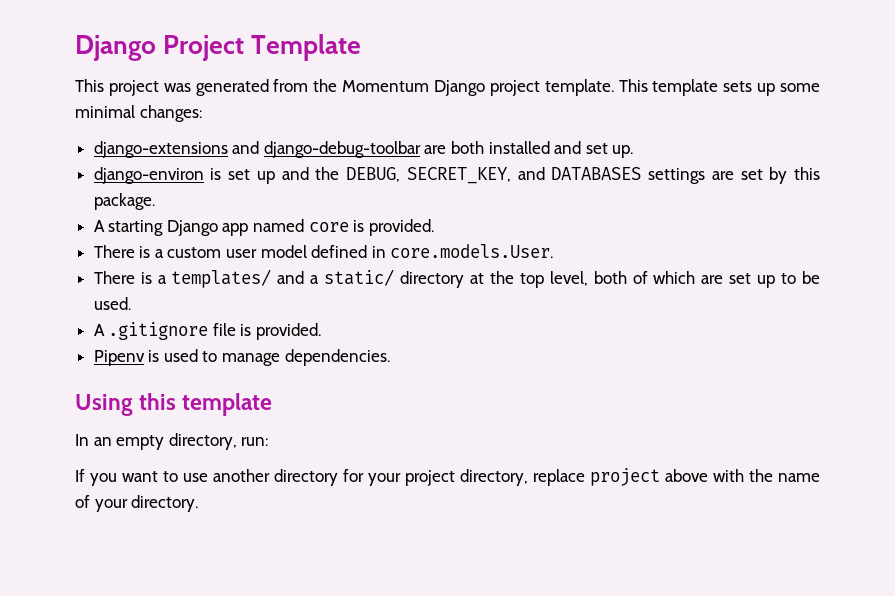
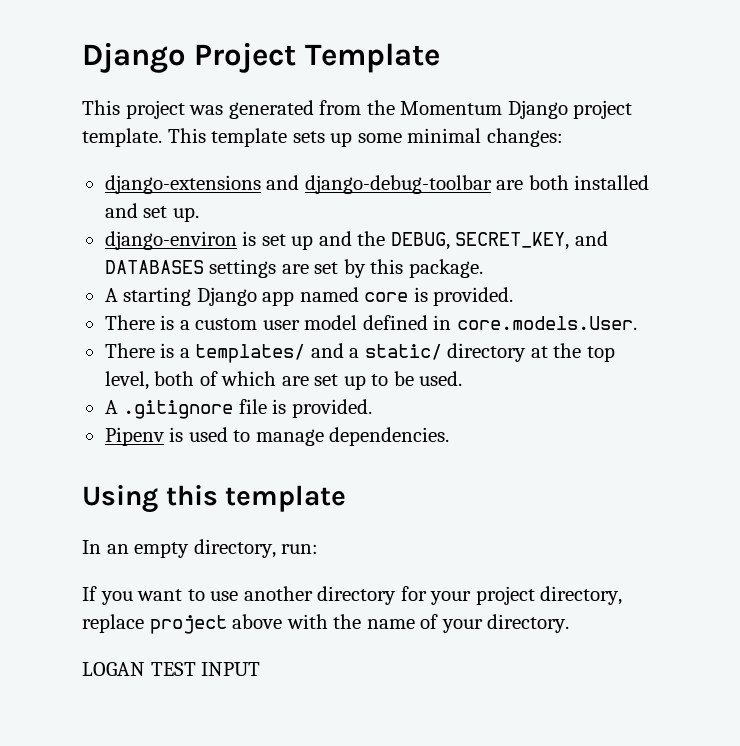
+ LOGAN TEST INPUT

